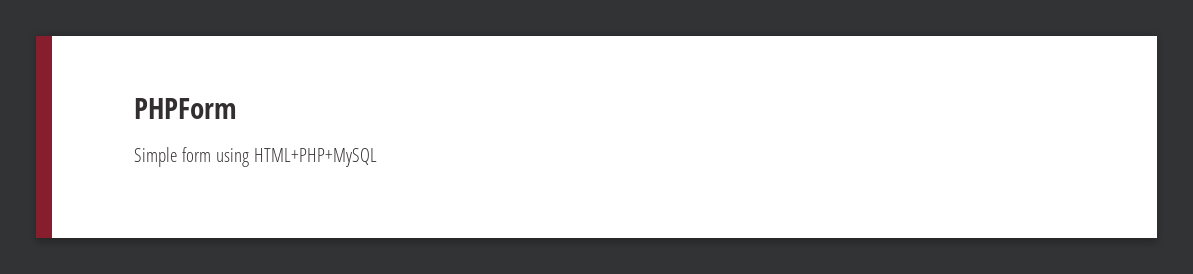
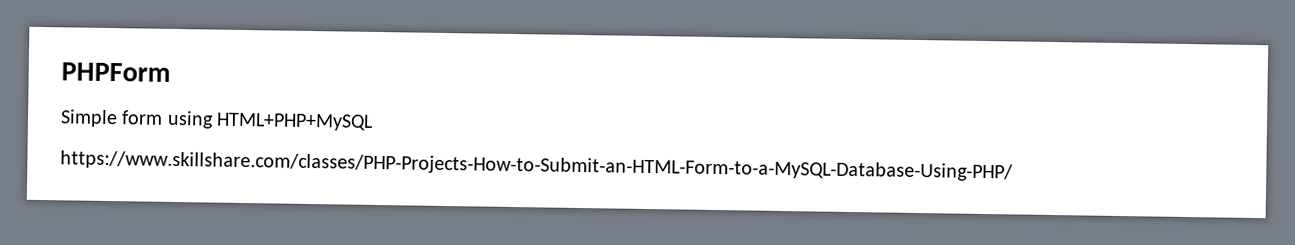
+ https://www.skillshare.com/classes/PHP-Projects-How-to-Submit-an-HTML-Form-to-a-MySQL-Database-Using-PHP/

